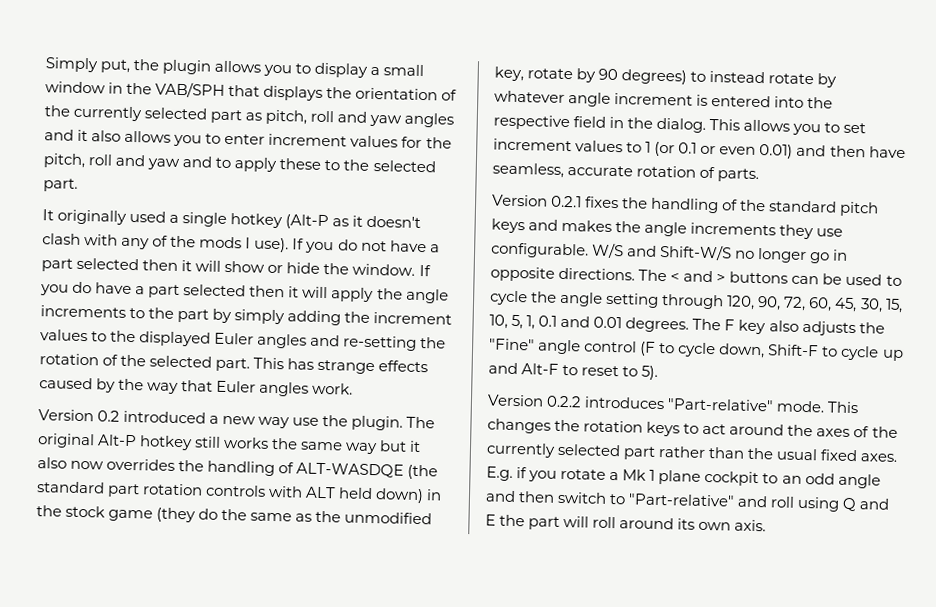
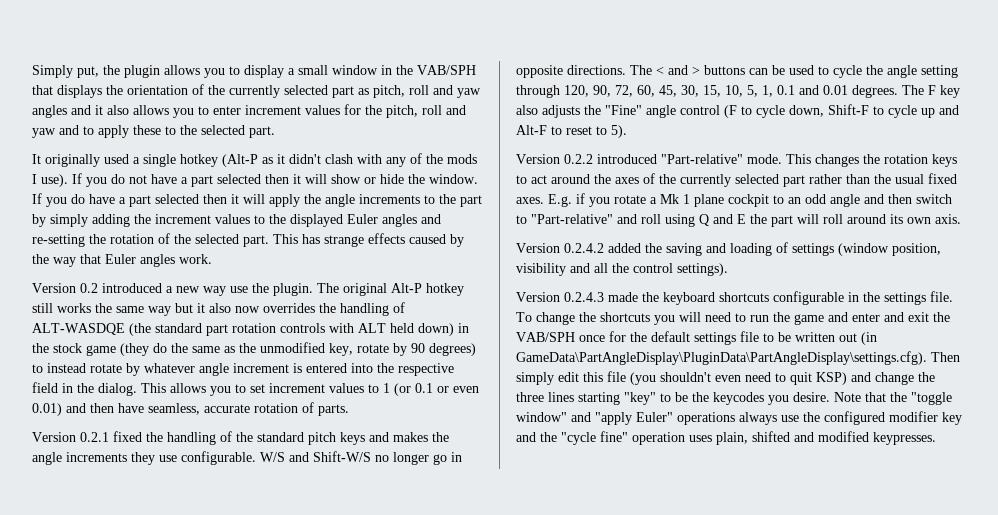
- It originally used a single hotkey (Alt-P as it doesn't clash with any of the mods I use).
+ It originally used a single hotkey (Alt-P as it didn't clash with any of the mods I use).
- Version 0.2.1 fixes the handling of the standard pitch keys and makes the angle increments they use configurable.
+ Version 0.2.1 fixed the handling of the standard pitch keys and makes the angle increments they use configurable.
- Version 0.2.2 introduces "Part-relative" mode.
+ Version 0.2.2 introduced "Part-relative" mode.
+ Version 0.2.4.2 added the saving and loading of settings (window position, visibility and all the control settings).
+ Version 0.2.4.3 made the keyboard shortcuts configurable in the settings file. To change the shortcuts you will need to run the game and enter and exit the VAB/SPH once for the default settings file to be written out (in GameData\PartAngleDisplay\PluginData\PartAngleDisplay\settings.cfg). Then simply edit this file (you shouldn't even need to quit KSP) and change the three lines starting "key" to be the keycodes you desire. Note that the "toggle window" and "apply Euler" operations always use the configured modifier key and the "cycle fine" operation uses plain, shifted and modified keypresses.

